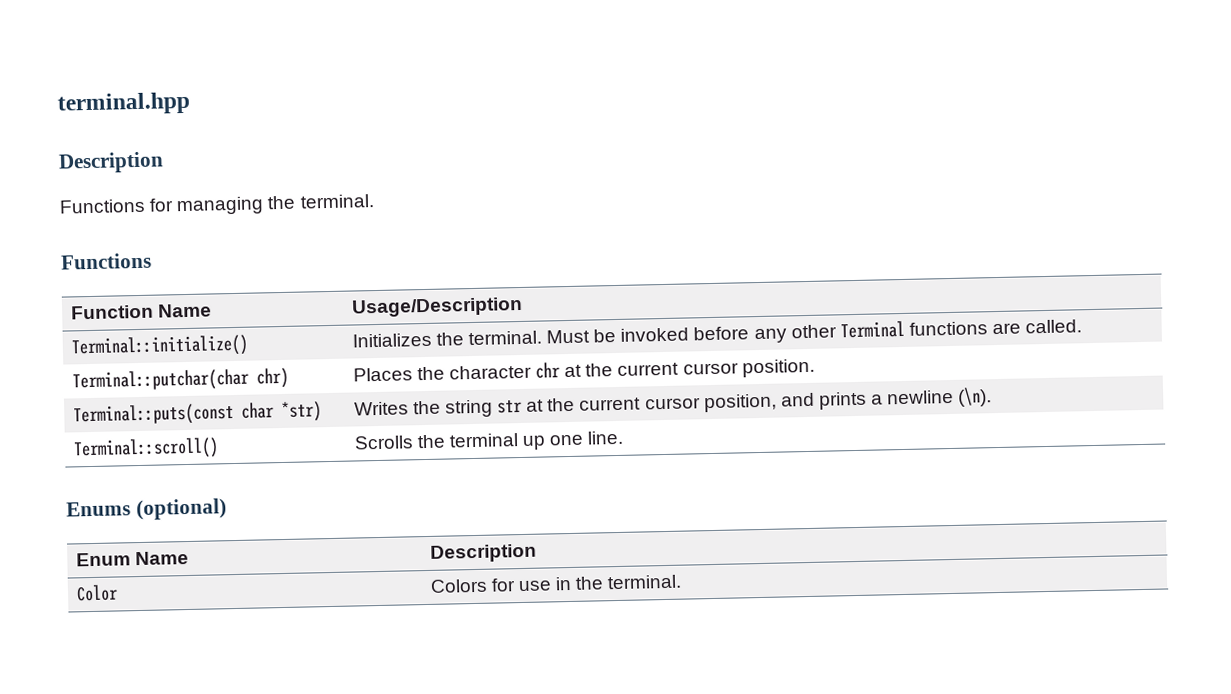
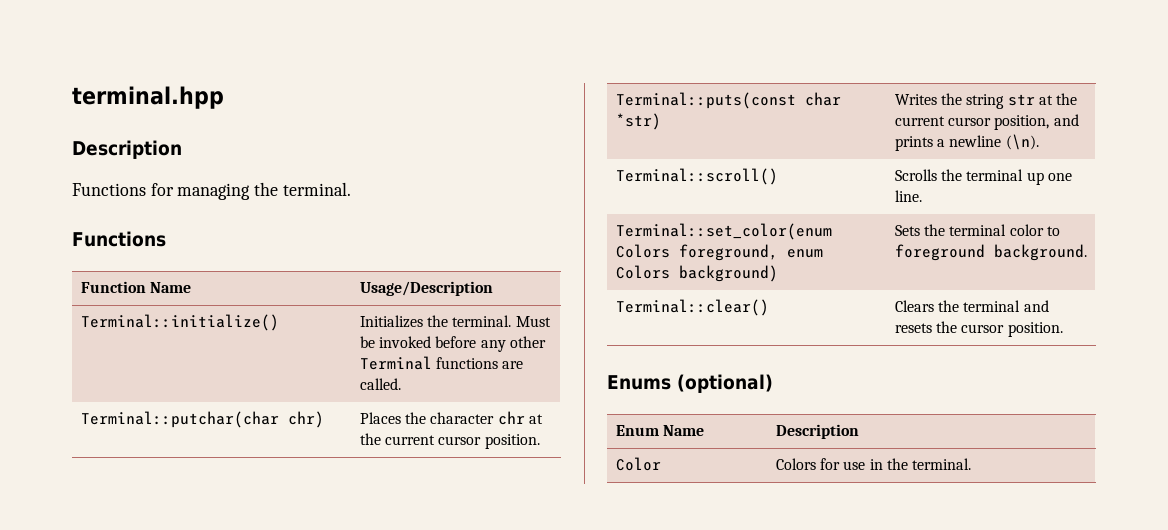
+ Terminal::set_color(enum Colors foreground, enum Colors background) | Sets the terminal color to foreground background.
+ Terminal::clear() | Clears the terminal and resets the cursor position.

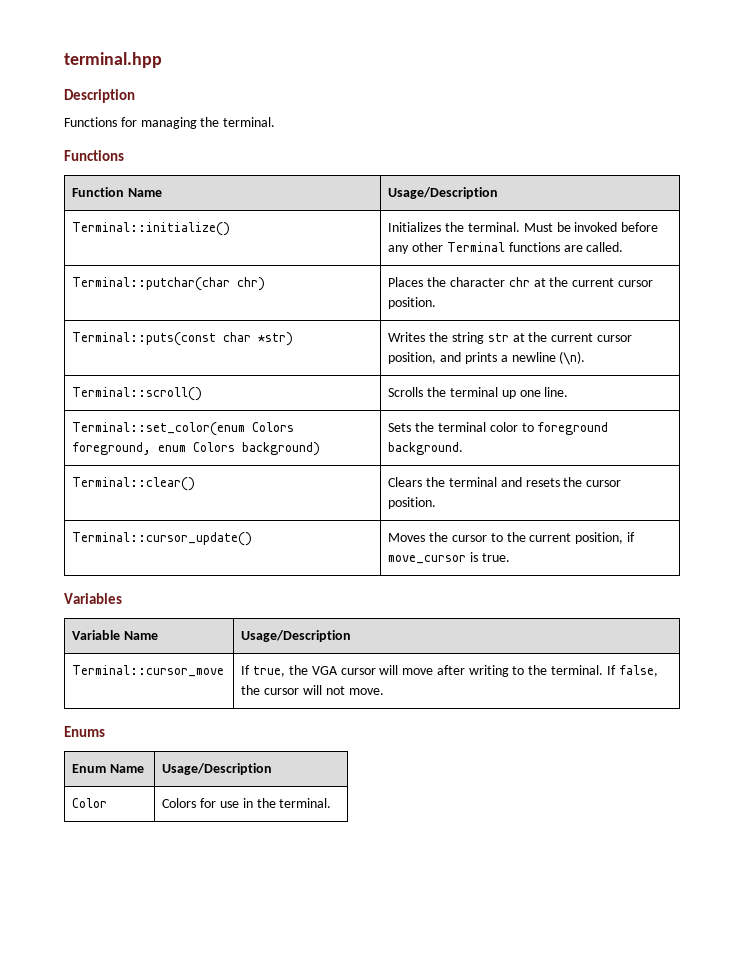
+ Terminal::cursor_update() | Moves the cursor to the current position, if move_cursor is true.
+ Variables
+ Variable Name | Usage/Description
+ Terminal::cursor_move | If true, the VGA cursor will move after writing to the terminal. If false, the cursor will not move.
- Enums (optional)
+ Enums
- Enum Name | Description
+ Enum Name | Usage/Description

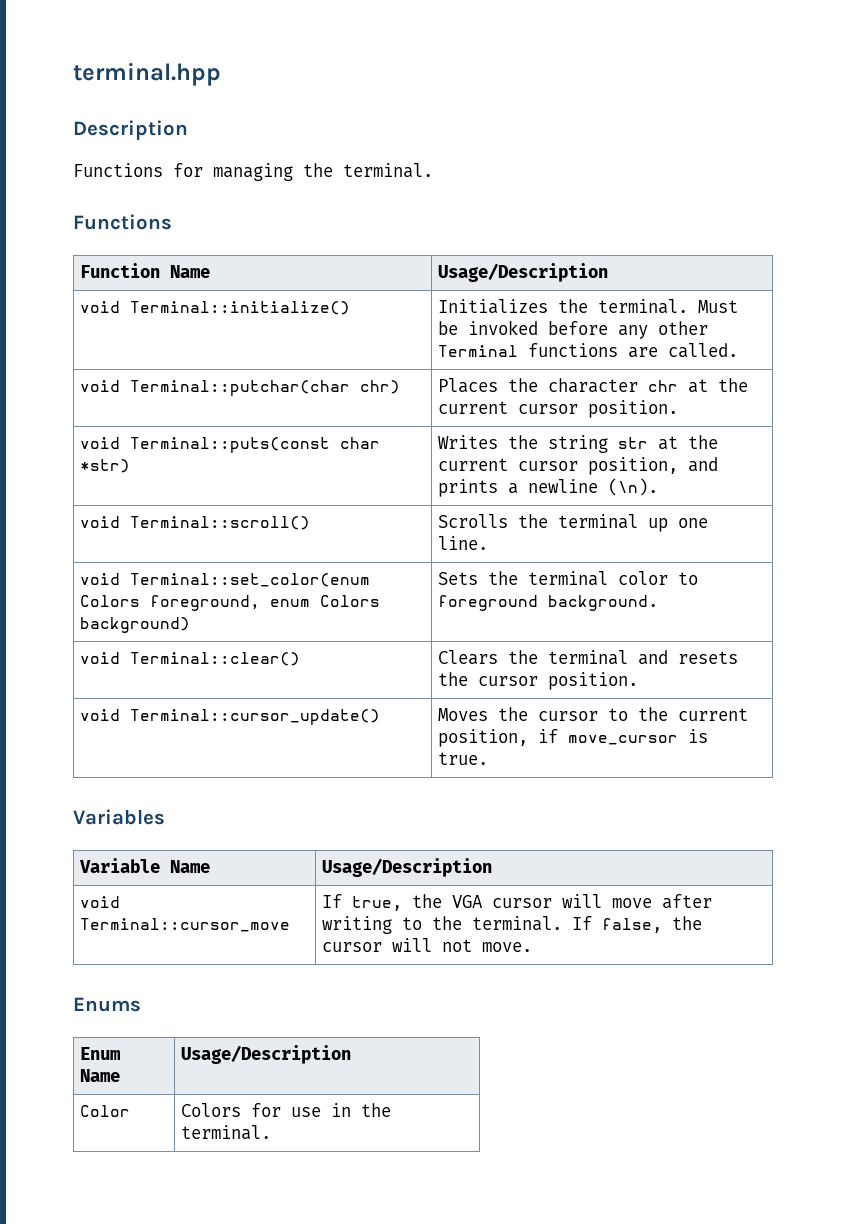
- Terminal::initialize() | Initializes the terminal. Must be invoked before any other Terminal functions are called.
+ void Terminal::initialize() | Initializes the terminal. Must be invoked before any other Terminal functions are called.
- Terminal::putchar(char chr) | Places the character chr at the current cursor position.
+ void Terminal::putchar(char chr) | Places the character chr at the current cursor position.
- Terminal::puts(const char *str) | Writes the string str at the current cursor position, and prints a newline (\n).
+ void Terminal::puts(const char *str) | Writes the string str at the current cursor position, and prints a newline (\n).
- Terminal::scroll() | Scrolls the terminal up one line.
+ void Terminal::scroll() | Scrolls the terminal up one line.
- Terminal::set_color(enum Colors foreground, enum Colors background) | Sets the terminal color to foreground background.
+ void Terminal::set_color(enum Colors foreground, enum Colors background) | Sets the terminal color to foreground background.
- Terminal::clear() | Clears the terminal and resets the cursor position.
+ void Terminal::clear() | Clears the terminal and resets the cursor position.
- Terminal::cursor_update() | Moves the cursor to the current position, if move_cursor is true.
+ void Terminal::cursor_update() | Moves the cursor to the current position, if move_cursor is true.
- Terminal::cursor_move | If true, the VGA cursor will move after writing to the terminal. If false, the cursor will not move.
+ void Terminal::cursor_move | If true, the VGA cursor will move after writing to the terminal. If false, the cursor will not move.

